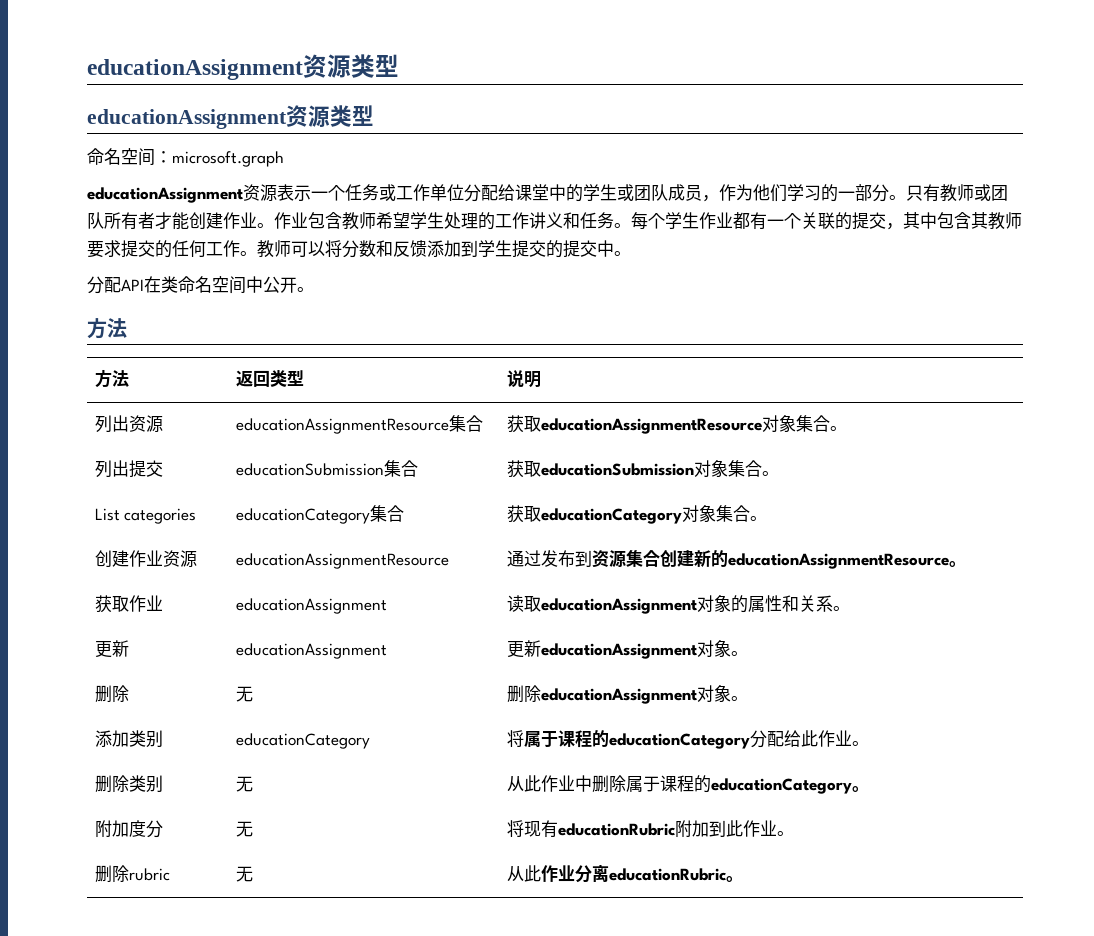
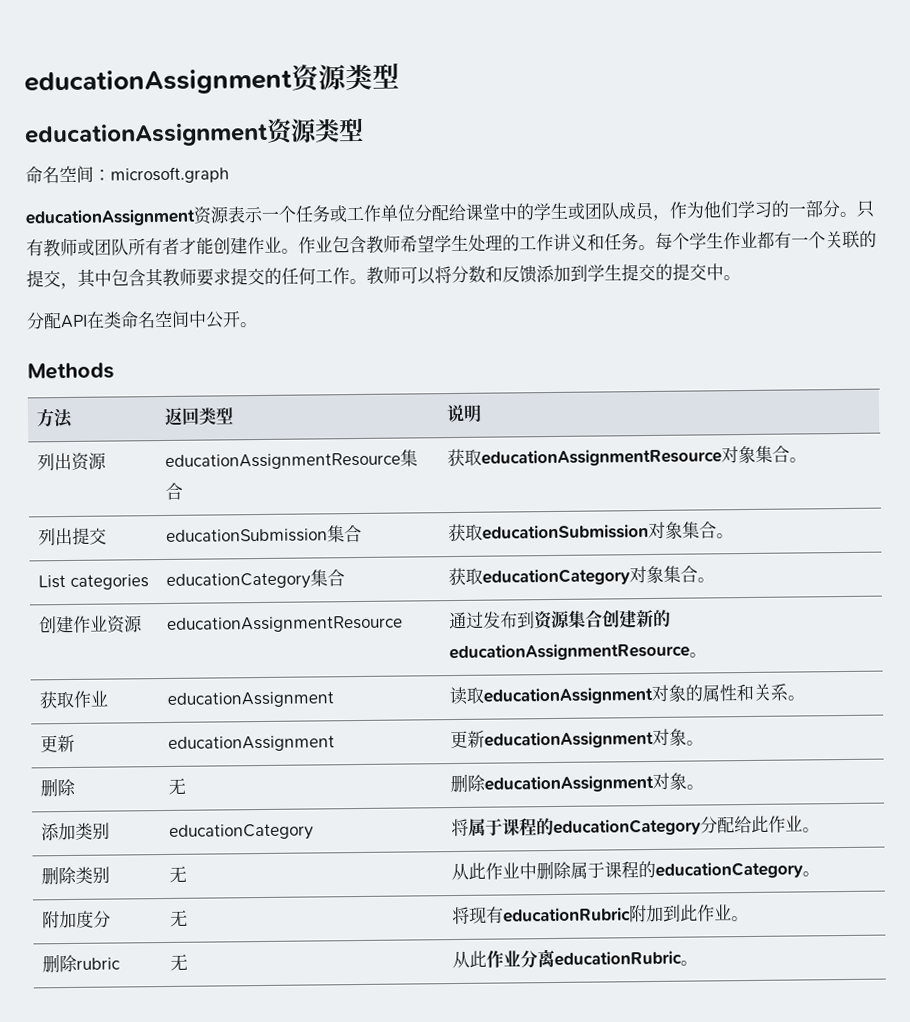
  分配API在类命名空间中公开。
- 方法
+ Methods

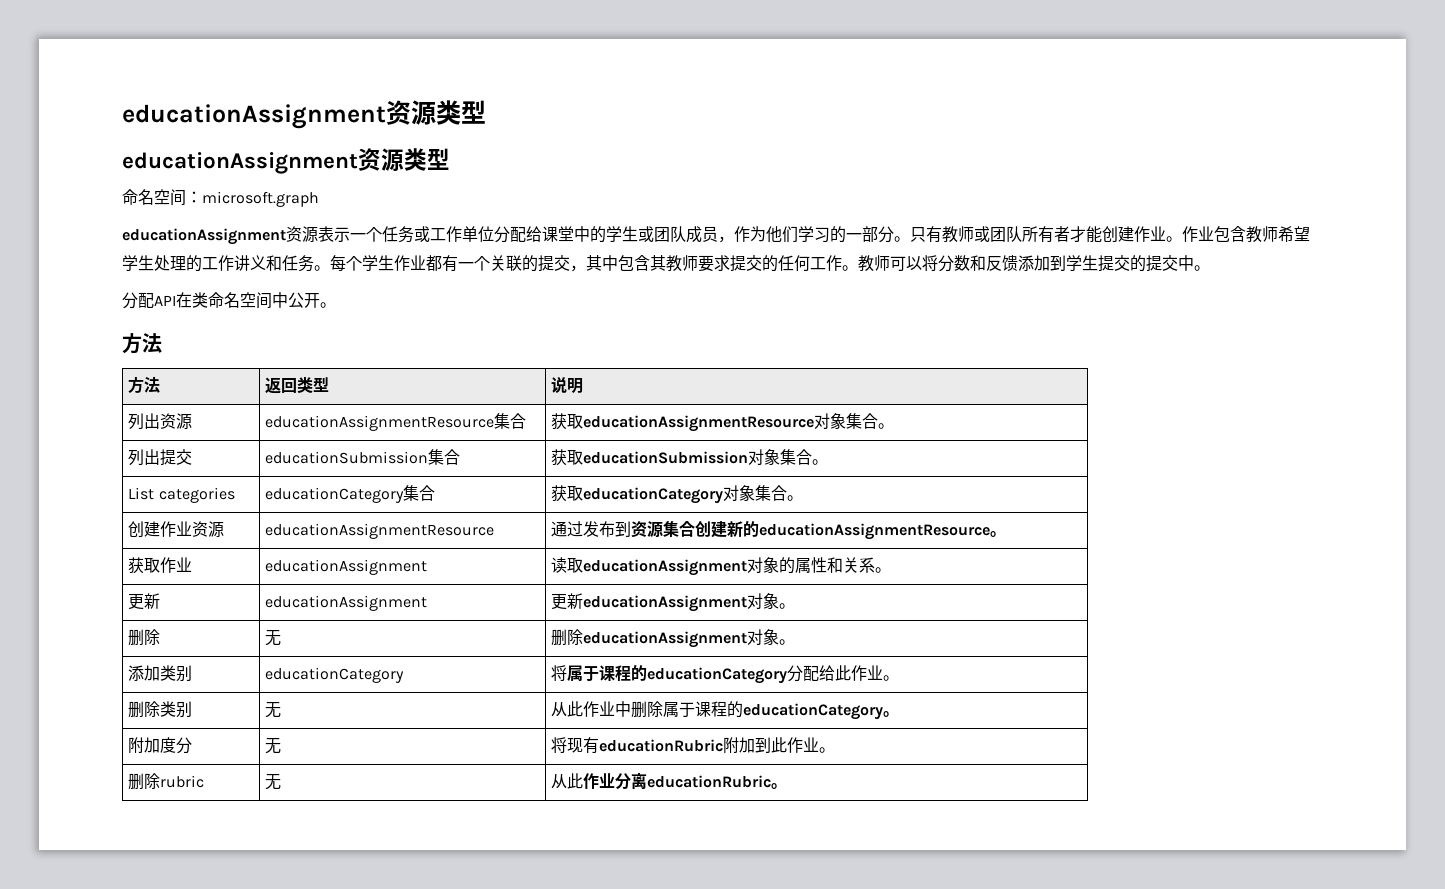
  分配API在类命名空间中公开。
- Methods
+ 方法

